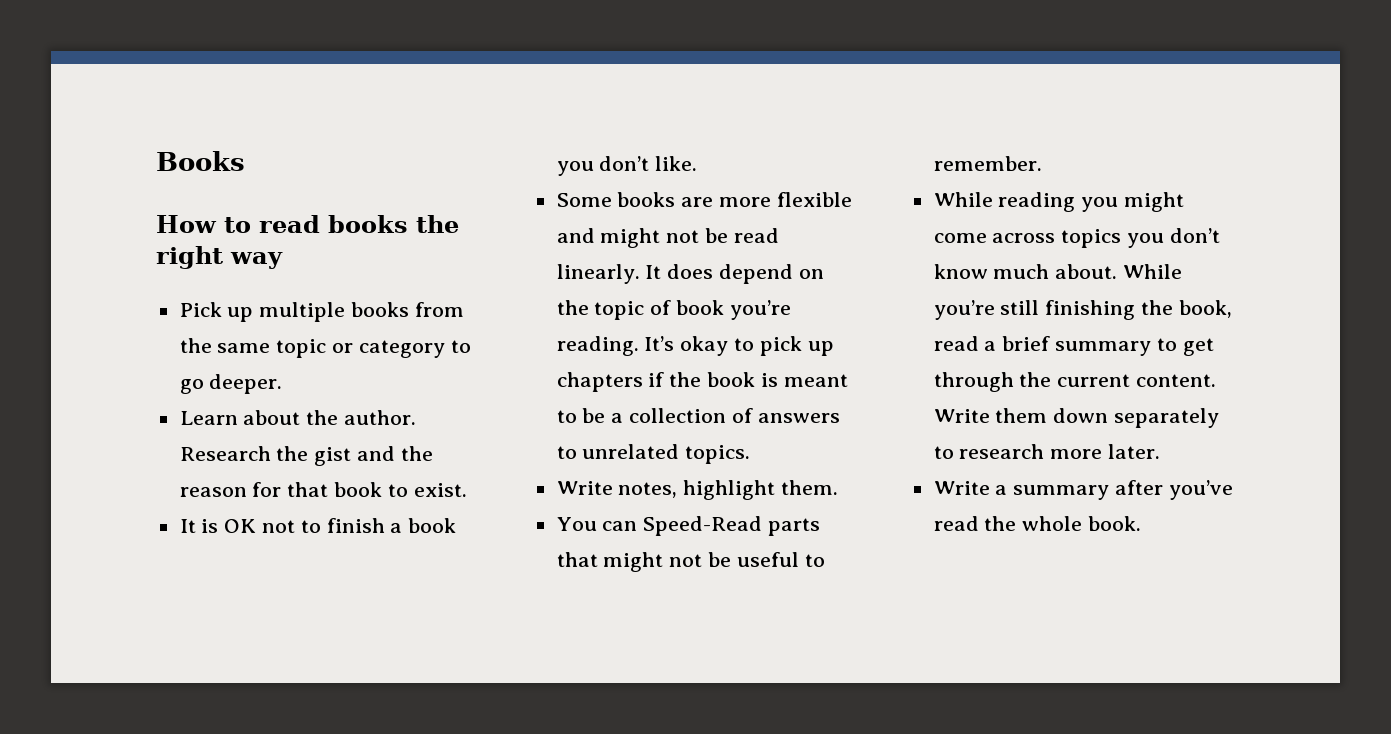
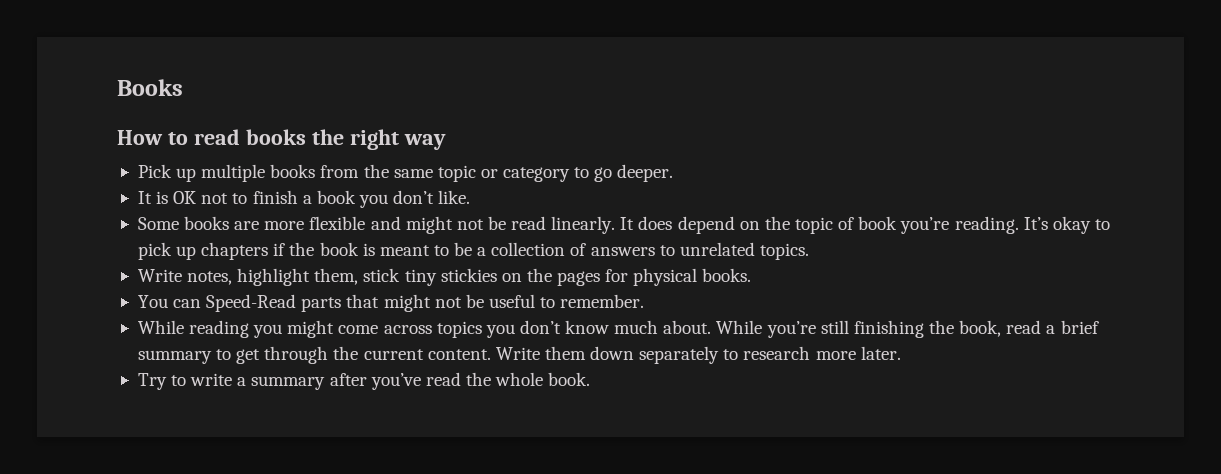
- Learn about the author. Research the gist and the reason for that book to exist.
- Write notes, highlight them.
+ Write notes, highlight them, stick tiny stickies on the pages for physical books.
- Write a summary after you’ve read the whole book.
+ Try to write a summary after you’ve read the whole book.

